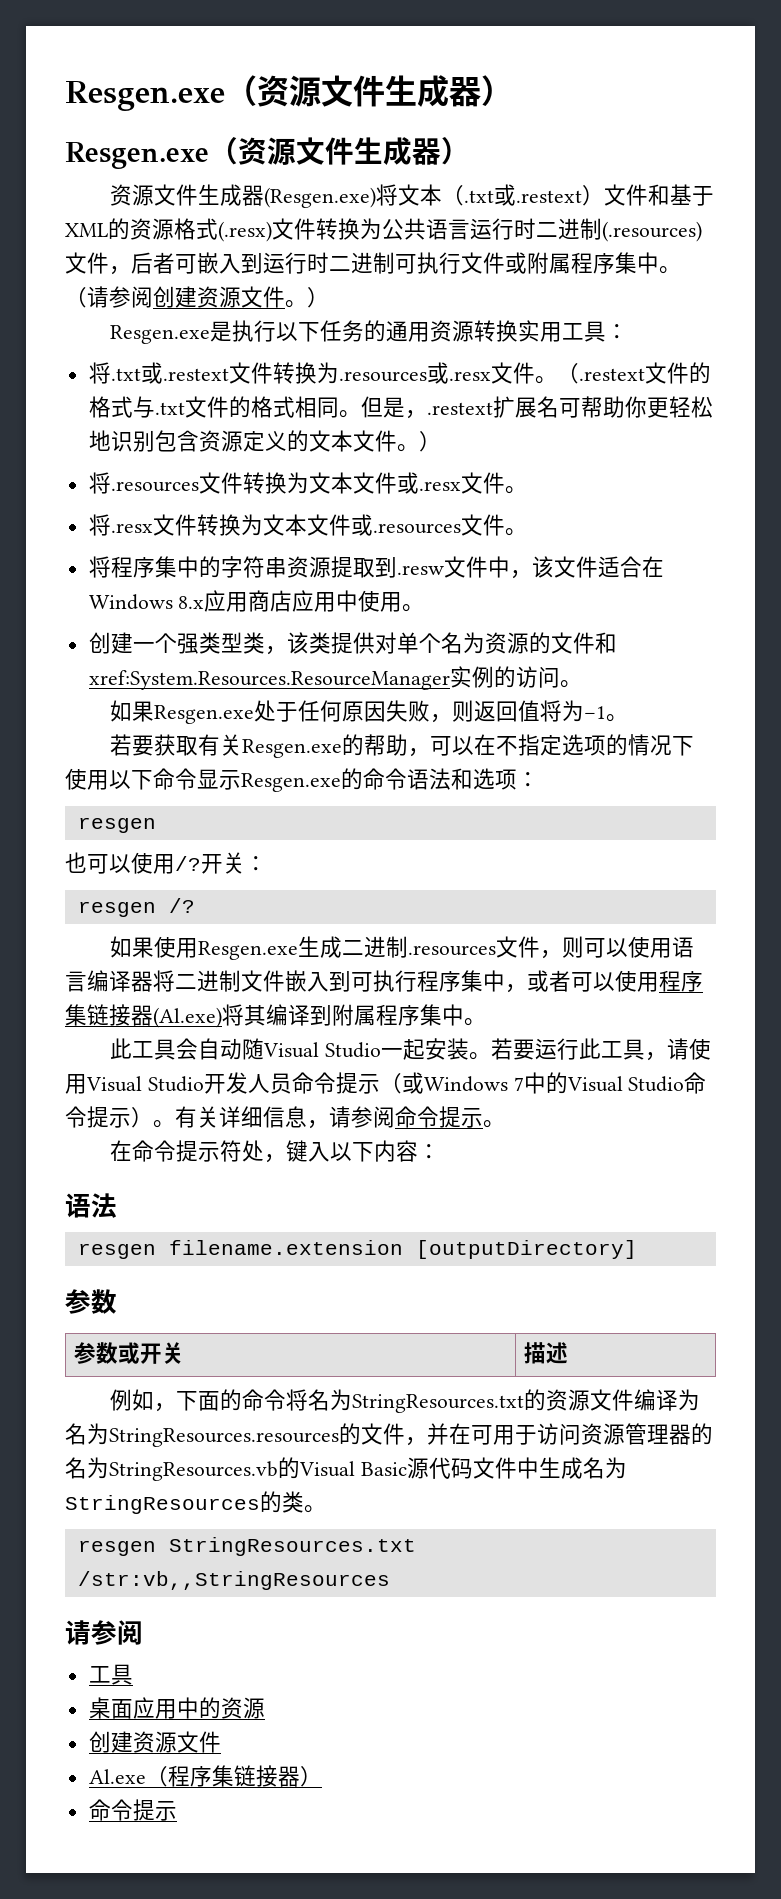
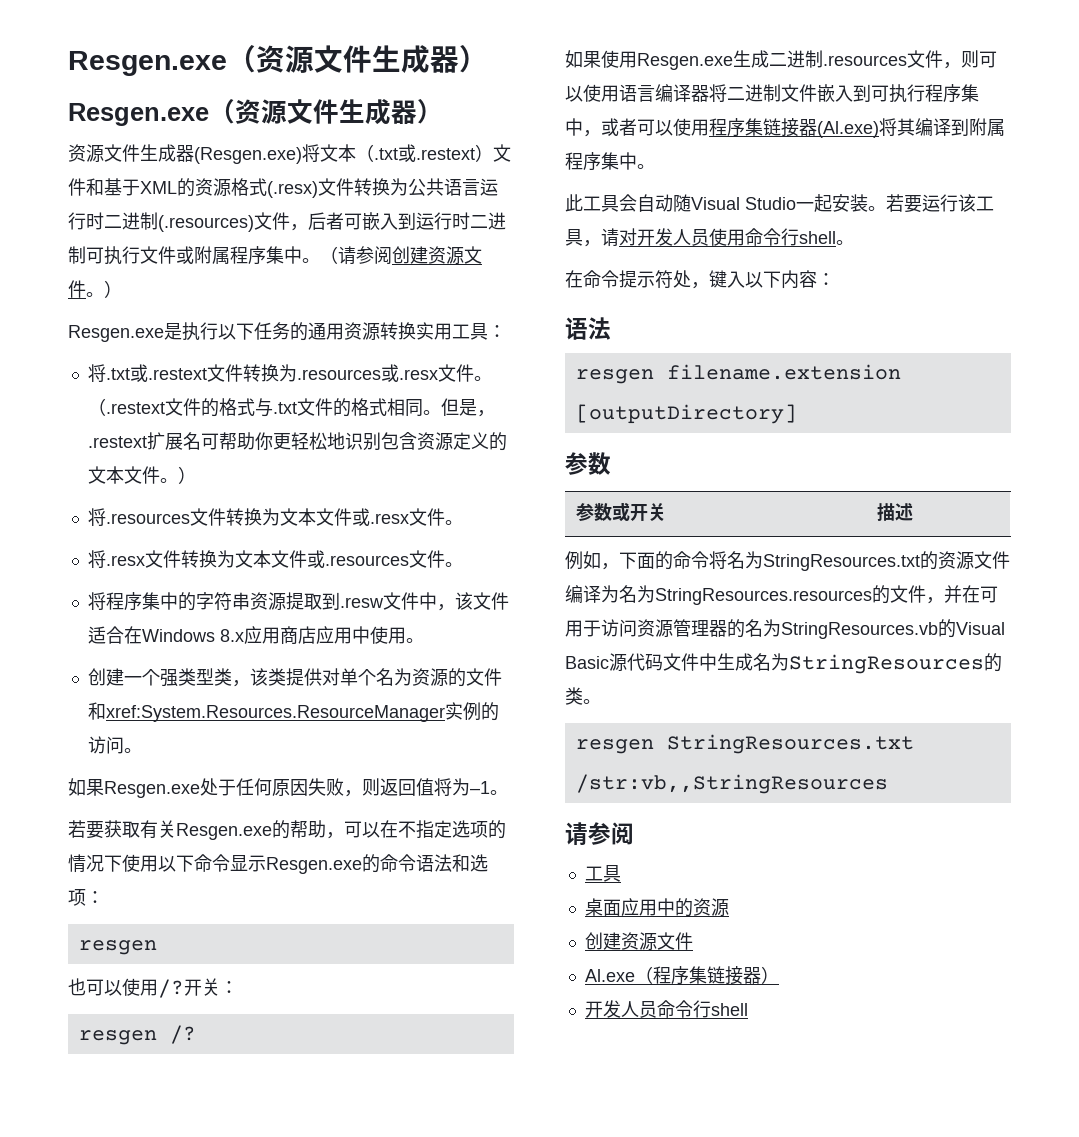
- 若要运行此工具，请使用Visual Studio开发人员命令提示（或Windows 7中的Visual Studio命令提示）。有关详细信息，请参阅命令提示。
+ 若要运行该工具，请对开发人员使用命令行shell。
  Al.exe（程序集链接器）
- 命令提示
+ 开发人员命令行shell

